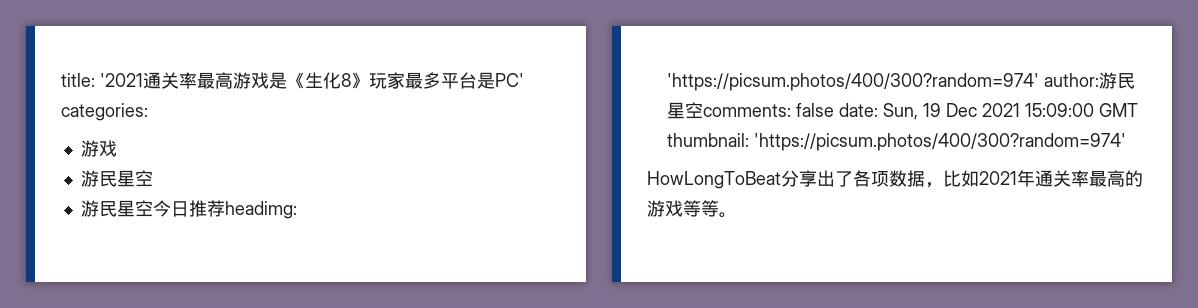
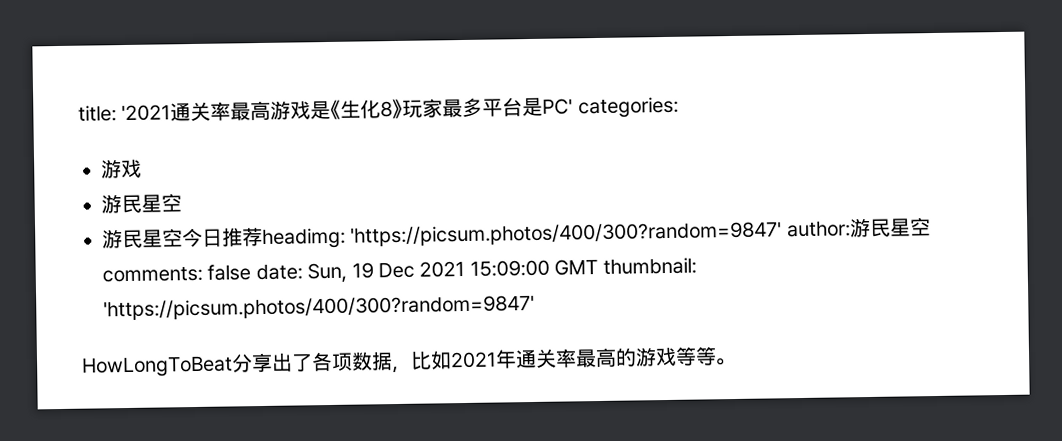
- 游民星空今日推荐headimg: 'https://picsum.photos/400/300?random=974' author:游民星空comments: false date: Sun, 19 Dec 2021 15:09:00 GMT thumbnail: 'https://picsum.photos/400/300?random=974'
+ 游民星空今日推荐headimg: 'https://picsum.photos/400/300?random=9847' author:游民星空comments: false date: Sun, 19 Dec 2021 15:09:00 GMT thumbnail: 'https://picsum.photos/400/300?random=9847'

